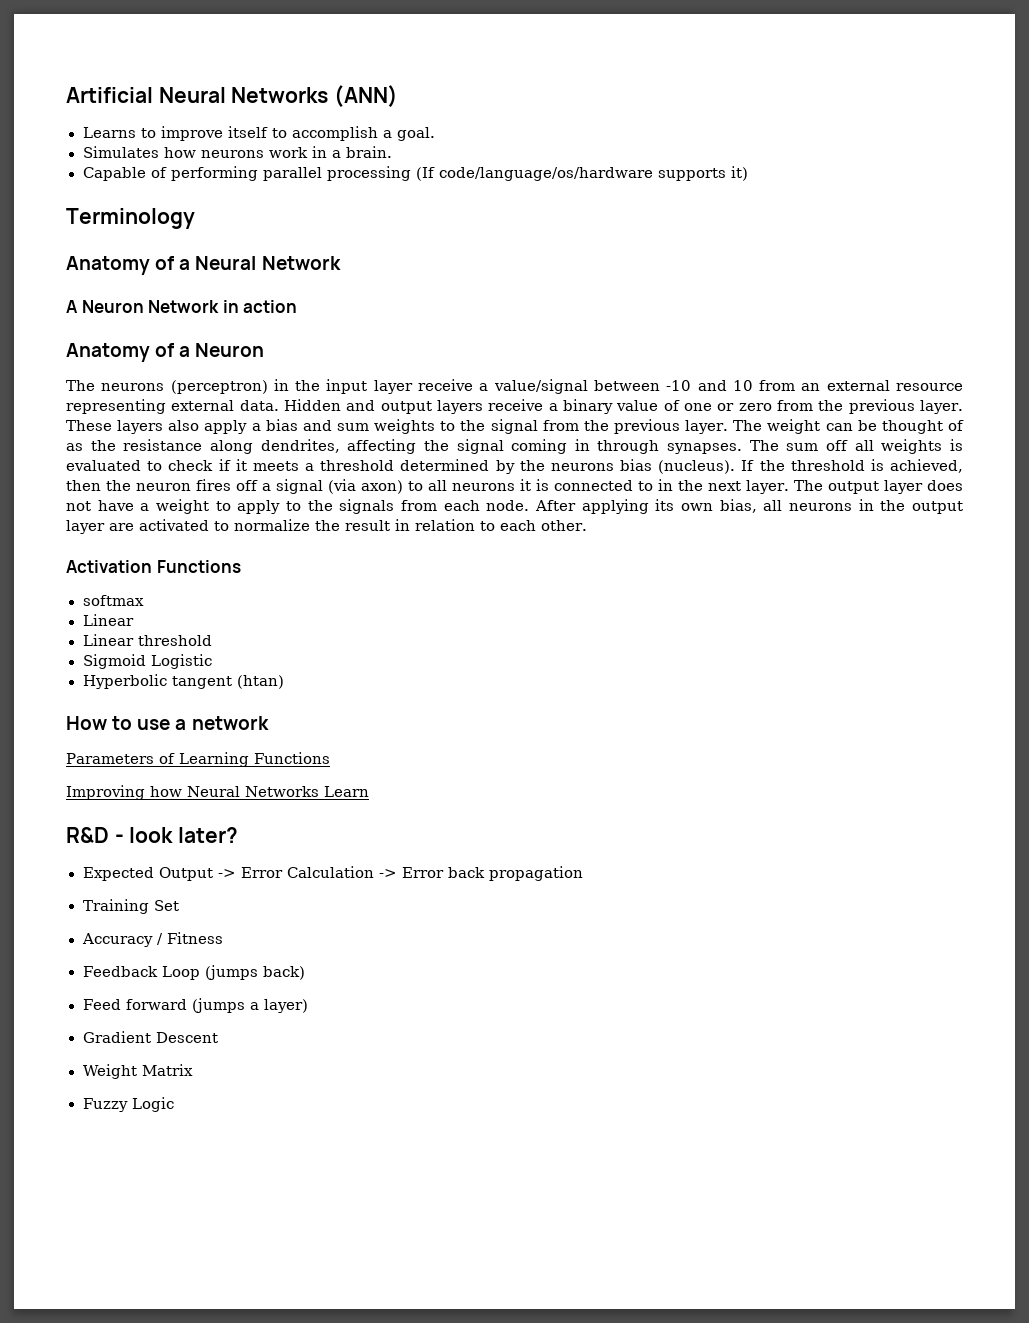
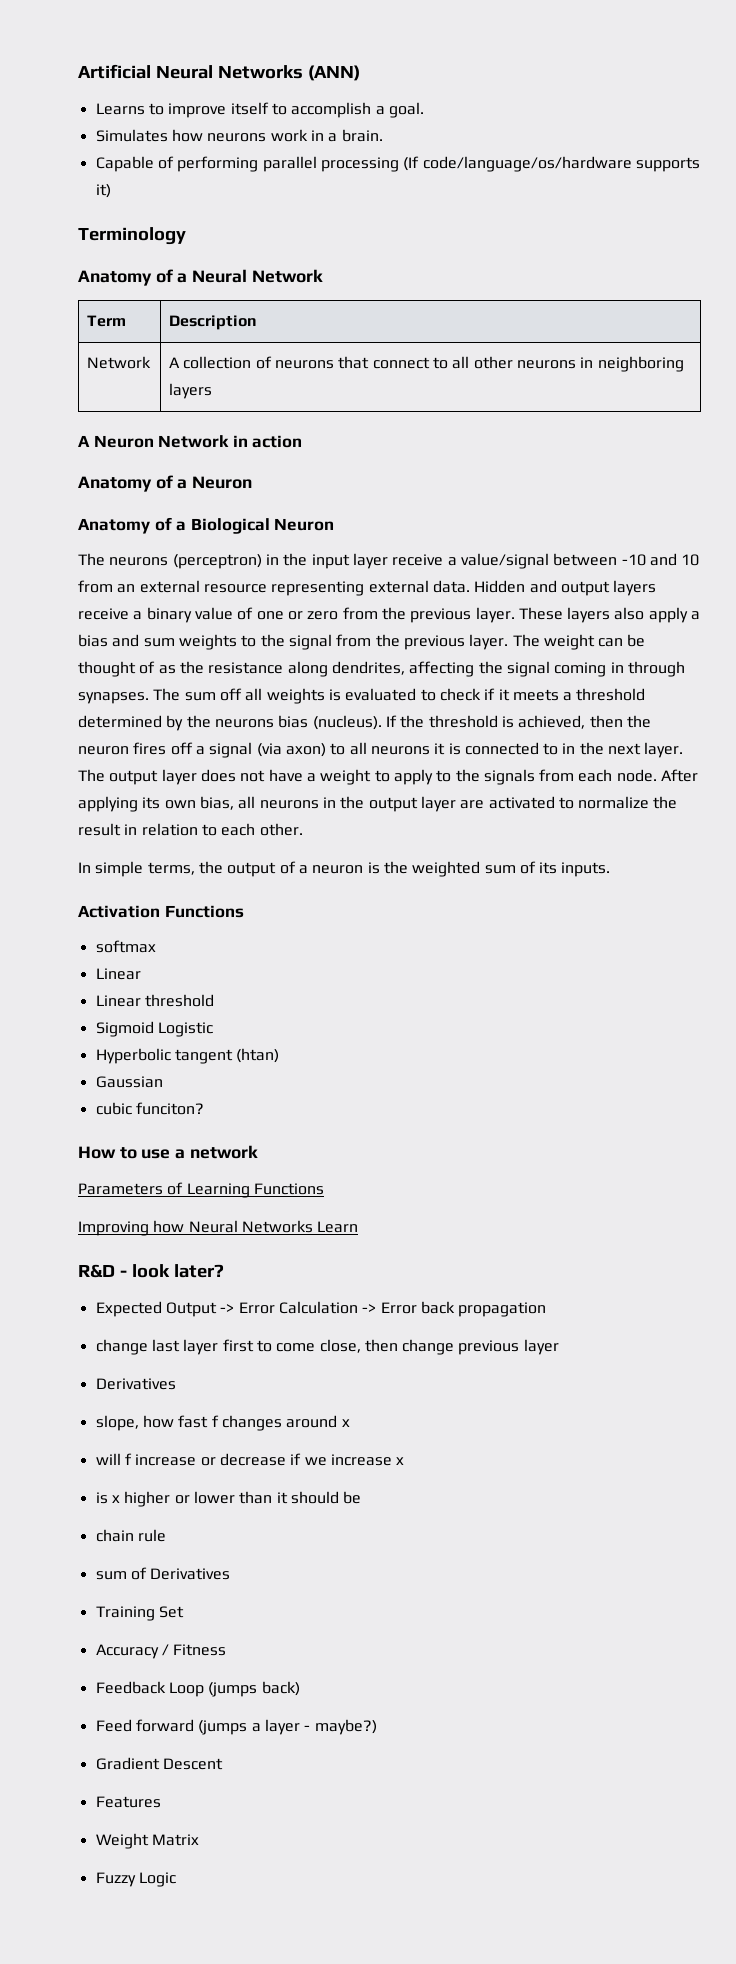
+ Term | Description
+ Network | A collection of neurons that connect to all other neurons in neighboring layers
+ Anatomy of a Biological Neuron
+ In simple terms, the output of a neuron is the weighted sum of its inputs.
+ Gaussian
+ cubic funciton?
+ change last layer first to come close, then change previous layer
+ Derivatives
+ slope, how fast f changes around x
+ will f increase or decrease if we increase x
+ is x higher or lower than it should be
+ chain rule
+ sum of Derivatives
- Feed forward (jumps a layer)
+ Feed forward (jumps a layer - maybe?)
+ Features

